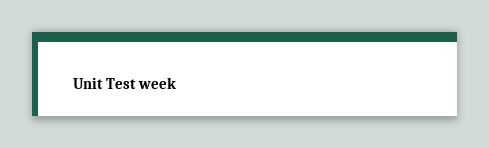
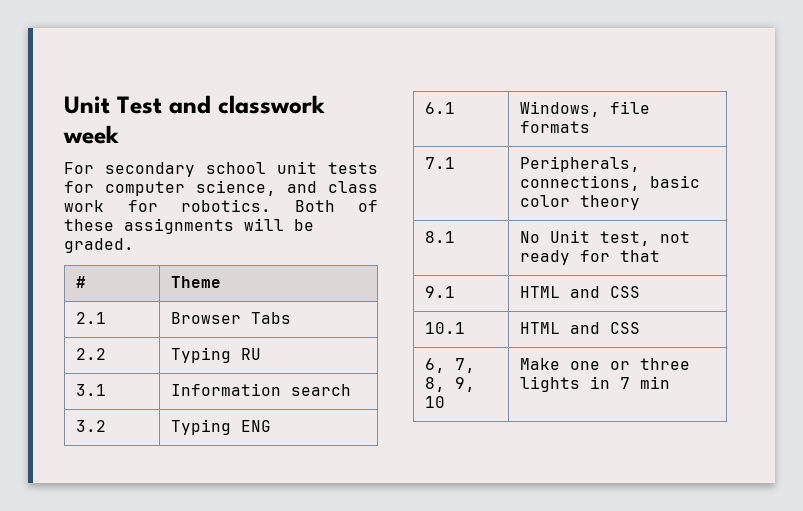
- Unit Test week
+ Unit Test and classwork week
+ For secondary school unit tests for computer science, and class work for robotics. Both of these assignments will be graded.
+ # | Theme
+ 2.1 | Browser Tabs
+ 2.2 | Typing RU
+ 3.1 | Information search
+ 3.2 | Typing ENG
+ 6.1 | Windows, file formats
+ 7.1 | Peripherals, connections, basic color theory
+ 8.1 | No Unit test, not ready for that
+ 9.1 | HTML and CSS
+ 10.1 | HTML and CSS
+ 6, 7, 8, 9, 10 | Make one or three lights in 7 min

